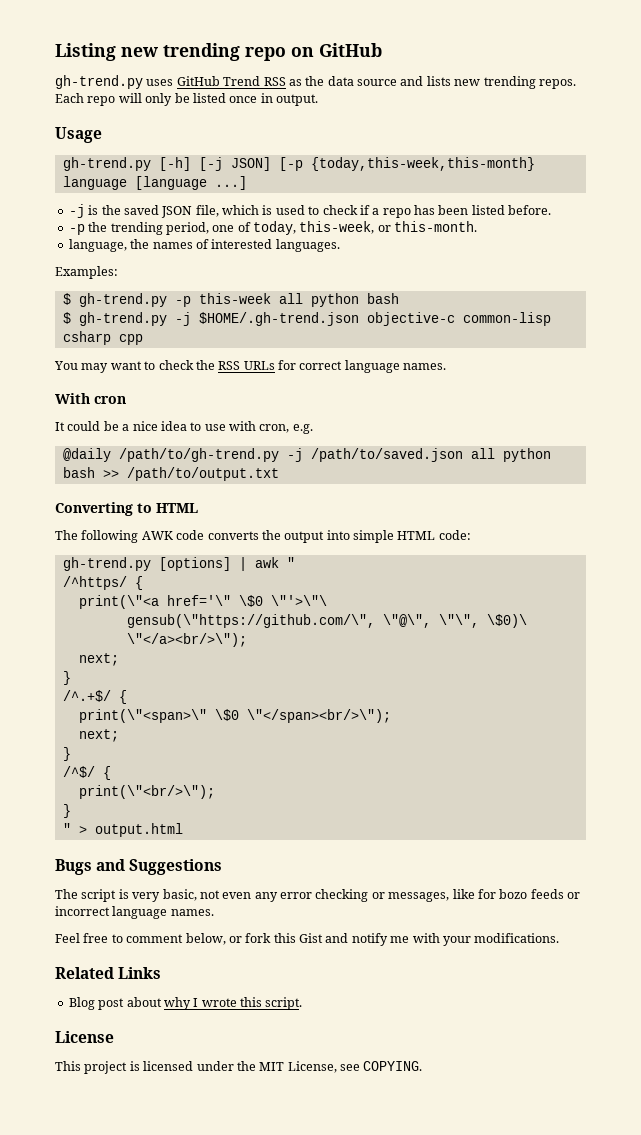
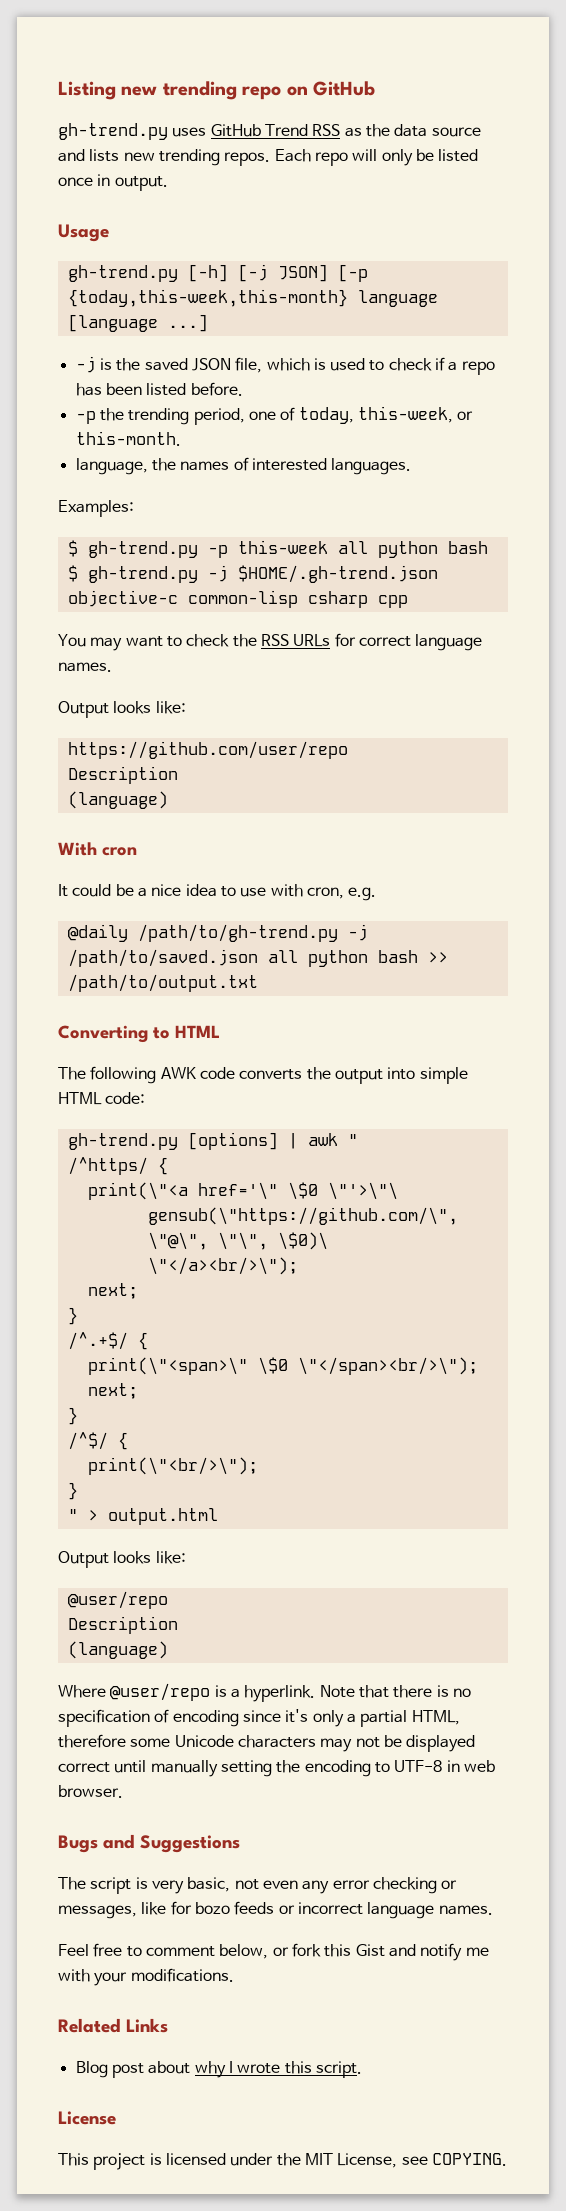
  You may want to check the RSS URLs for correct language names.
+ Output looks like:
+ https://github.com/user/repo
+ Description
+ (language)
  " > output.html
+ Output looks like:
+ @user/repo
+ Description
+ (language)
+ Where @user/repo is a hyperlink. Note that there is no specification of encoding since it's only a partial HTML, therefore some Unicode characters may not be displayed correct until manually setting the encoding to UTF-8 in web browser.

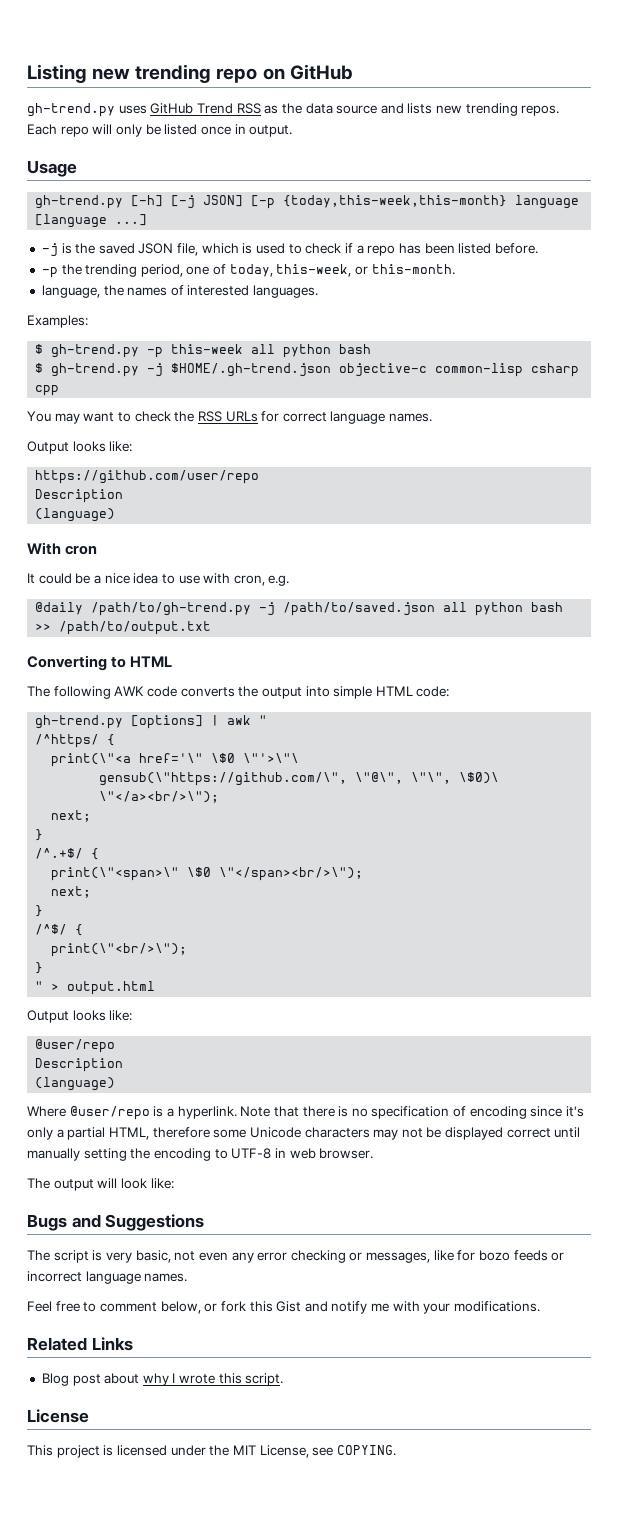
+ The output will look like:

